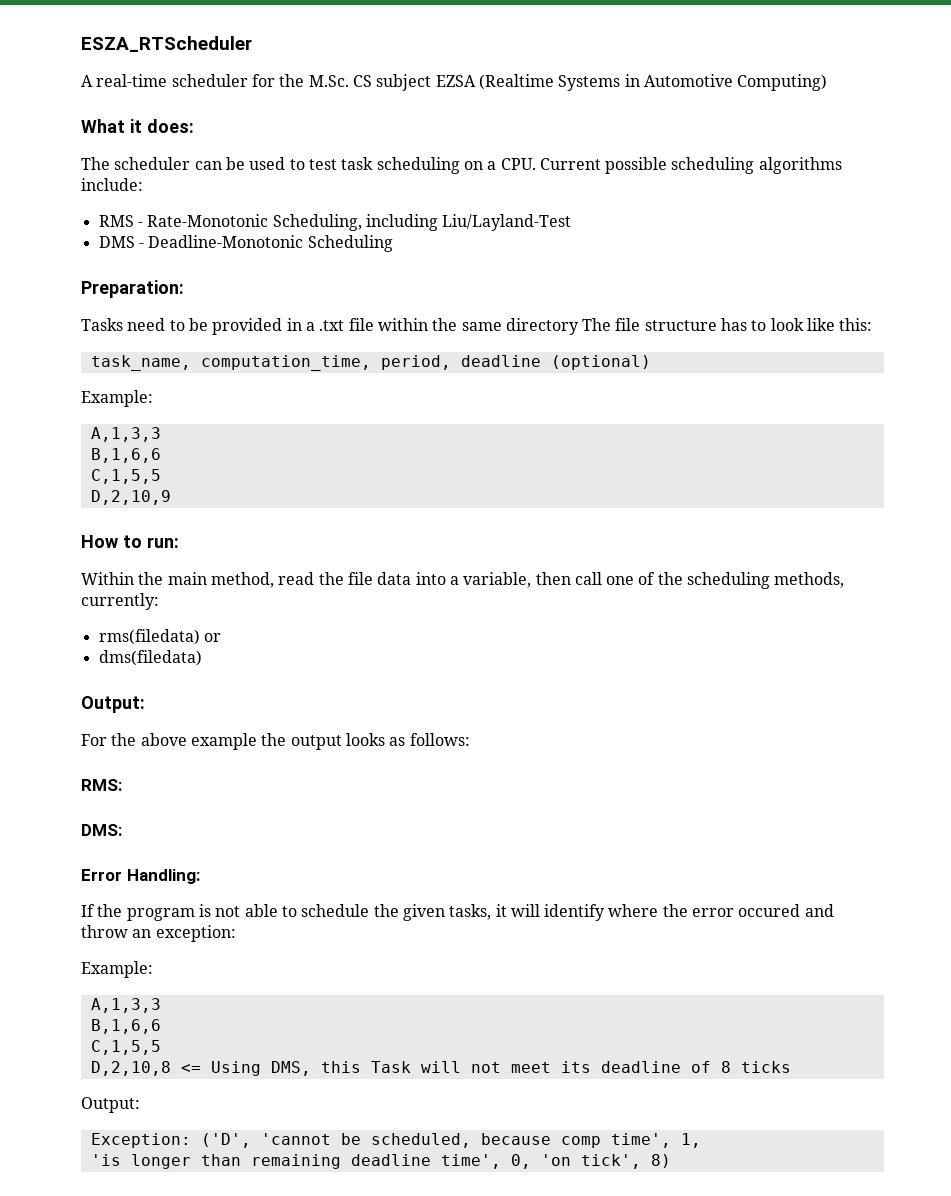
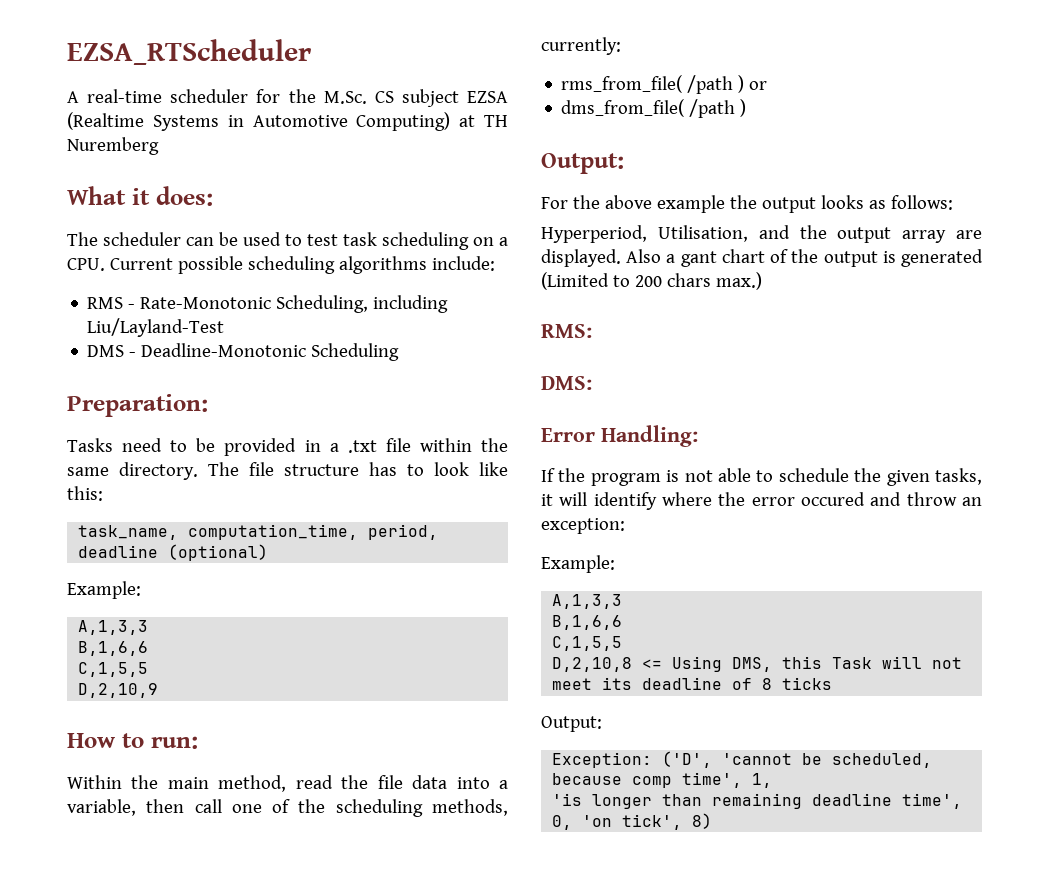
- ESZA_RTScheduler
+ EZSA_RTScheduler
- A real-time scheduler for the M.Sc. CS subject EZSA (Realtime Systems in Automotive Computing)
+ A real-time scheduler for the M.Sc. CS subject EZSA (Realtime Systems in Automotive Computing) at TH Nuremberg
- Tasks need to be provided in a .txt file within the same directory The file structure has to look like this:
+ Tasks need to be provided in a .txt file within the same directory. The file structure has to look like this:
- rms(filedata) or
- dms(filedata)
+ rms_from_file( /path ) or
+ dms_from_file( /path )
+ Hyperperiod, Utilisation, and the output array are displayed. Also a gant chart of the output is generated (Limited to 200 chars max.)

